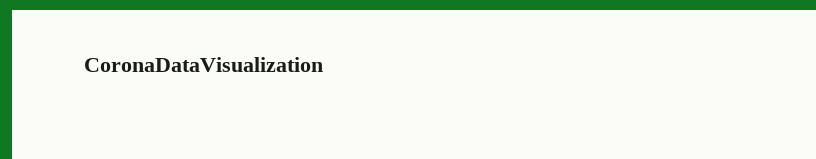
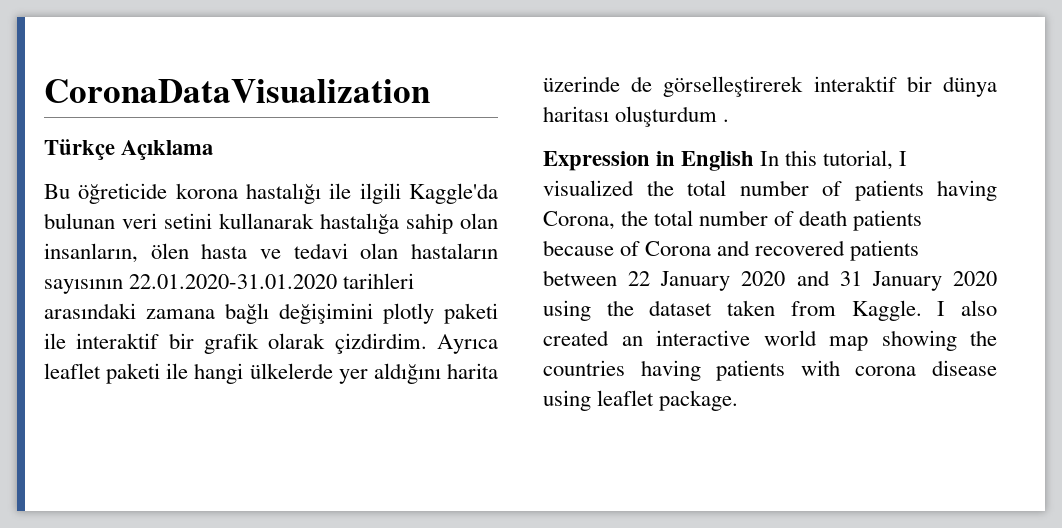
+ Türkçe Açıklama
+ Bu öğreticide korona hastalığı ile ilgili Kaggle'da bulunan veri setini kullanarak hastalığa sahip olan insanların, ölen hasta ve tedavi olan hastaların sayısının 22.01.2020-31.01.2020 tarihleri arasındaki zamana bağlı değişimini plotly paketi ile interaktif bir grafik olarak çizdirdim. Ayrıca leaflet paketi ile hangi ülkelerde yer aldığını harita üzerinde de görselleştirerek interaktif bir dünya haritası oluşturdum .
+ Expression in English In this tutorial, I visualized the total number of patients having Corona, the total number of death patients because of Corona and recovered patients between 22 January 2020 and 31 January 2020 using the dataset taken from Kaggle. I also created an interactive world map showing the countries having patients with corona disease using leaflet package.

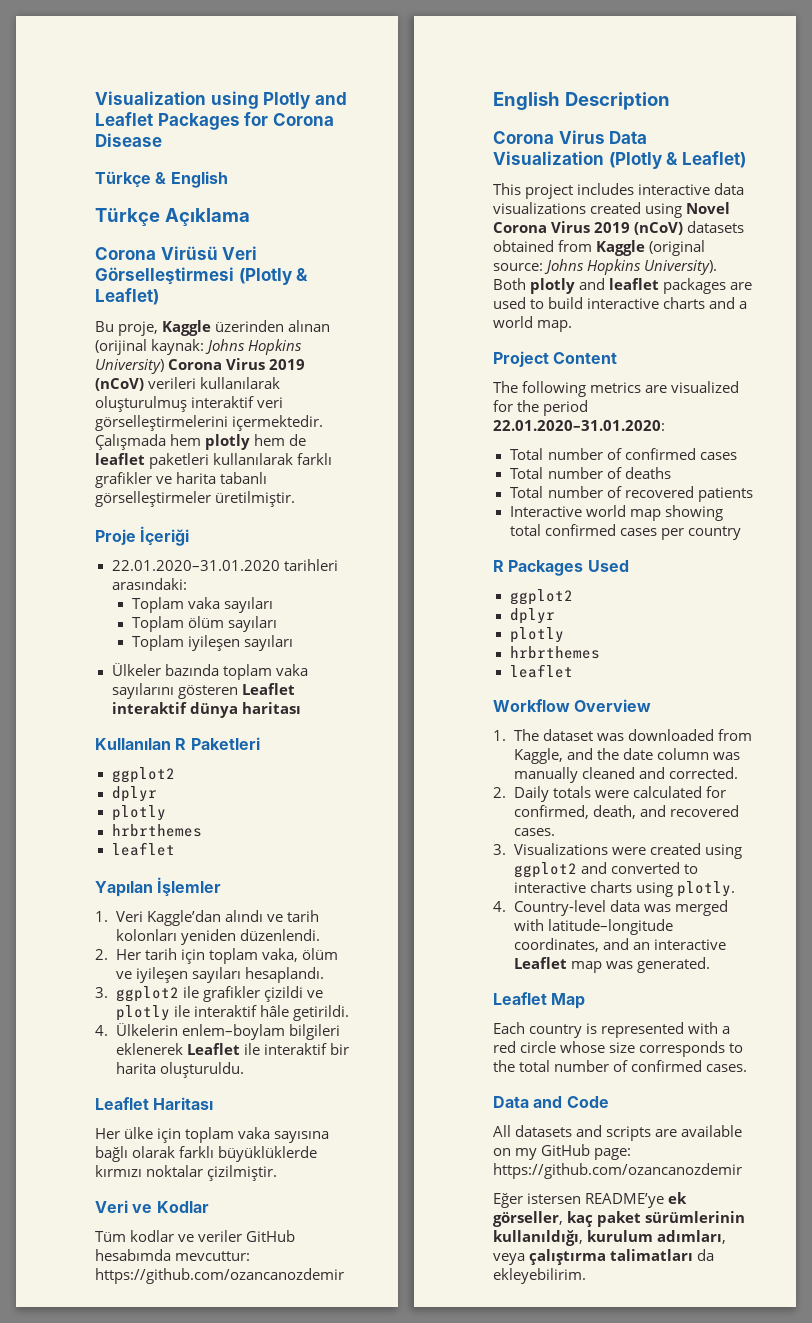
- CoronaDataVisualization
+ Visualization using Plotly and Leaflet Packages for Corona Disease
+ Türkçe & English
  Türkçe Açıklama
- Bu öğreticide korona hastalığı ile ilgili Kaggle'da bulunan veri setini kullanarak hastalığa sahip olan insanların, ölen hasta ve tedavi olan hastaların sayısının 22.01.2020-31.01.2020 tarihleri arasındaki zamana bağlı değişimini plotly paketi ile interaktif bir grafik olarak çizdirdim. Ayrıca leaflet paketi ile hangi ülkelerde yer aldığını harita üzerinde de görselleştirerek interaktif bir dünya haritası oluşturdum .
- Expression in English In this tutorial, I visualized the total number of patients having Corona, the total number of death patients because of Corona and recovered patients between 22 January 2020 and 31 January 2020 using the dataset taken from Kaggle. I also created an interactive world map showing the countries having patients with corona disease using leaflet package.
+ Corona Virüsü Veri Görselleştirmesi (Plotly & Leaflet)
+ Bu proje, Kaggle üzerinden alınan (orijinal kaynak: Johns Hopkins University) Corona Virus 2019 (nCoV) verileri kullanılarak oluşturulmuş interaktif veri görselleştirmelerini içermektedir. Çalışmada hem plotly hem de leaflet paketleri kullanılarak farklı grafikler ve harita tabanlı görselleştirmeler üretilmiştir.
+ Proje İçeriği
+ 22.01.2020–31.01.2020 tarihleri arasındaki:
+ Toplam vaka sayıları
+ Toplam ölüm sayıları
+ Toplam iyileşen sayıları
+ Ülkeler bazında toplam vaka sayılarını gösteren Leaflet interaktif dünya haritası
+ Kullanılan R Paketleri
+ ggplot2
+ dplyr
+ plotly
+ hrbrthemes
+ leaflet
+ Yapılan İşlemler
+ 1. Veri Kaggle’dan alındı ve tarih kolonları yeniden düzenlendi.
+ 2. Her tarih için toplam vaka, ölüm ve iyileşen sayıları hesaplandı.
+ 3. ggplot2 ile grafikler çizildi ve plotly ile interaktif hâle getirildi.
+ 4. Ülkelerin enlem–boylam bilgileri eklenerek Leaflet ile interaktif bir harita oluşturuldu.
+ Leaflet Haritası
+ Her ülke için toplam vaka sayısına bağlı olarak farklı büyüklüklerde kırmızı noktalar çizilmiştir.
+ Veri ve Kodlar
+ Tüm kodlar ve veriler GitHub hesabımda mevcuttur: https://github.com/ozancanozdemir
+ English Description
+ Corona Virus Data Visualization (Plotly & Leaflet)
+ This project includes interactive data visualizations created using Novel Corona Virus 2019 (nCoV) datasets obtained from Kaggle (original source: Johns Hopkins University). Both plotly and leaflet packages are used to build interactive charts and a world map.
+ Project Content
+ The following metrics are visualized for the period 22.01.2020–31.01.2020:
+ Total number of confirmed cases
+ Total number of deaths
+ Total number of recovered patients
+ Interactive world map showing total confirmed cases per country
+ R Packages Used
+ ggplot2
+ dplyr
+ plotly
+ hrbrthemes
+ leaflet
+ Workflow Overview
+ 1. The dataset was downloaded from Kaggle, and the date column was manually cleaned and corrected.
+ 2. Daily totals were calculated for confirmed, death, and recovered cases.
+ 3. Visualizations were created using ggplot2 and converted to interactive charts using plotly.
+ 4. Country-level data was merged with latitude–longitude coordinates, and an interactive Leaflet map was generated.
+ Leaflet Map
+ Each country is represented with a red circle whose size corresponds to the total number of confirmed cases.
+ Data and Code
+ All datasets and scripts are available on my GitHub page: https://github.com/ozancanozdemir
+ Eğer istersen README’ye ek görseller, kaç paket sürümlerinin kullanıldığı, kurulum adımları, veya çalıştırma talimatları da ekleyebilirim.

